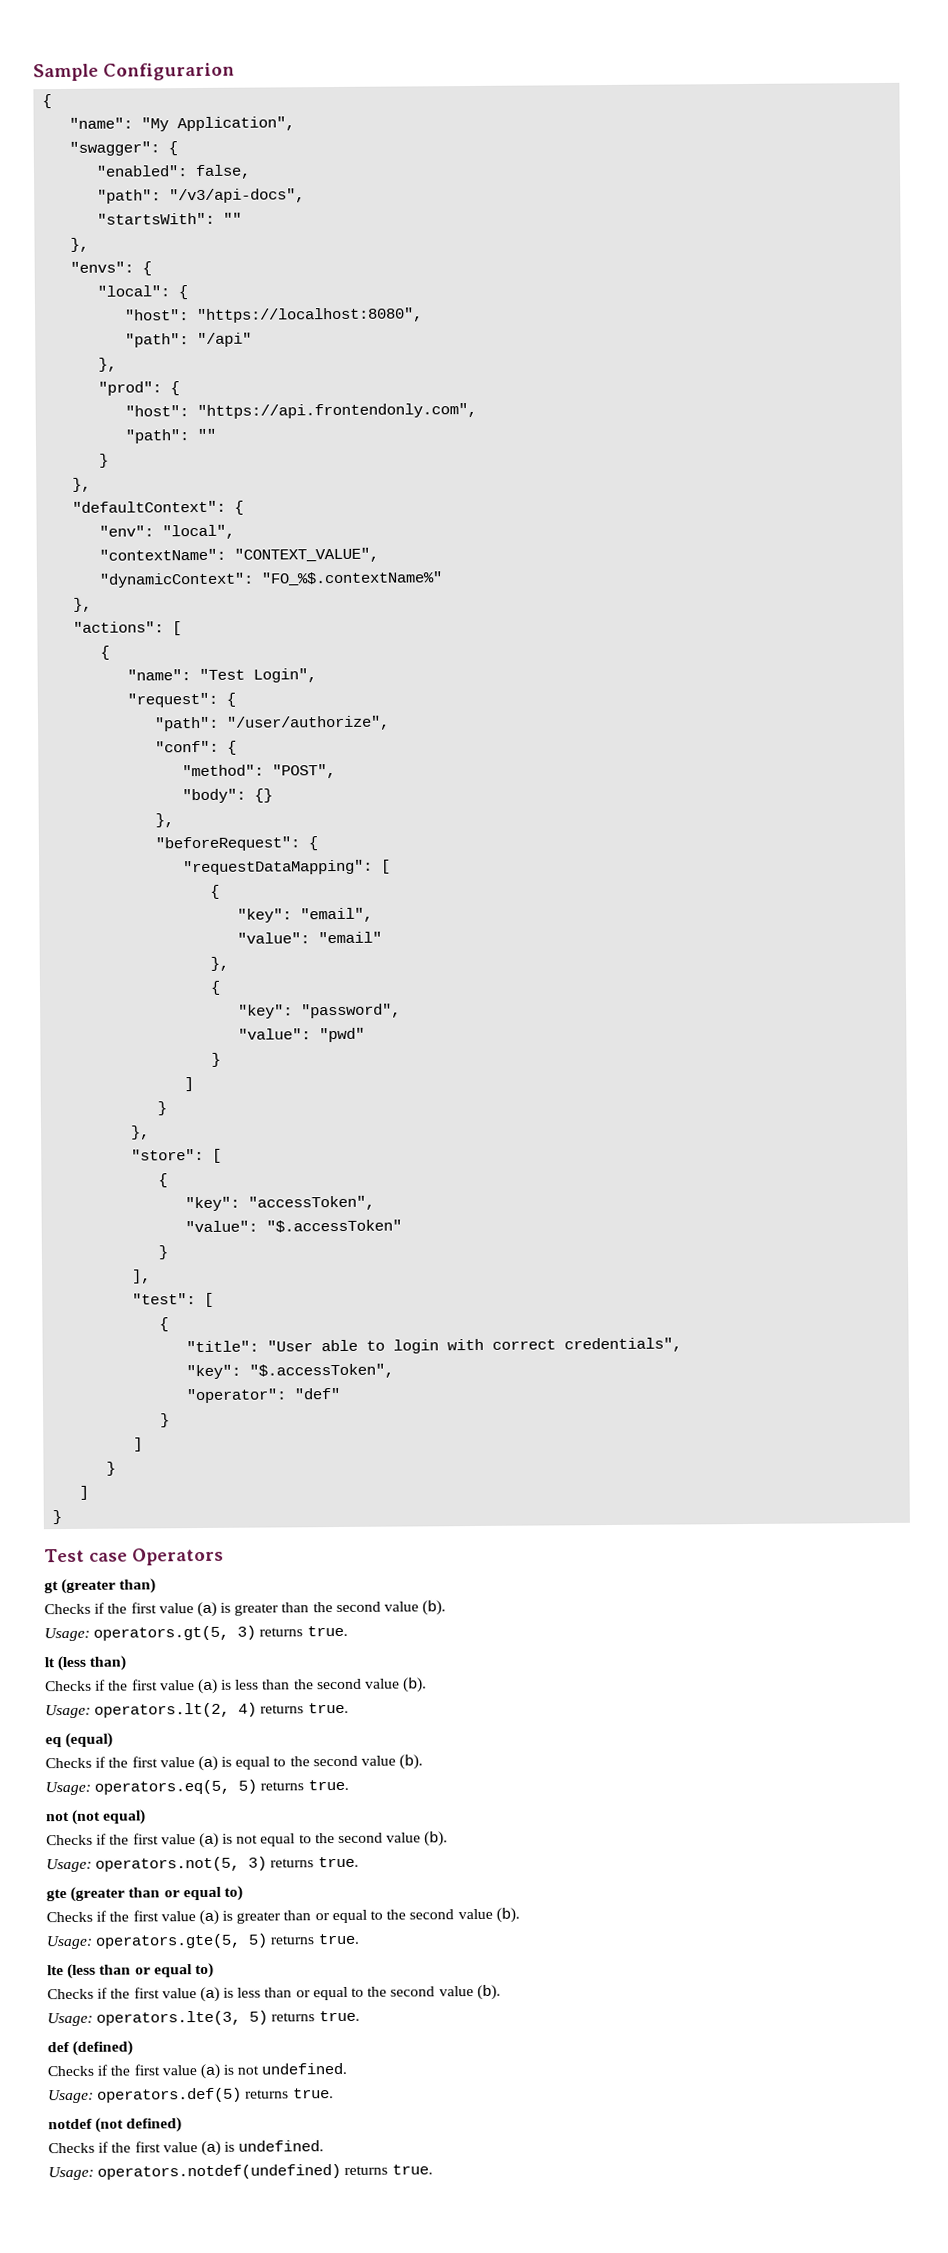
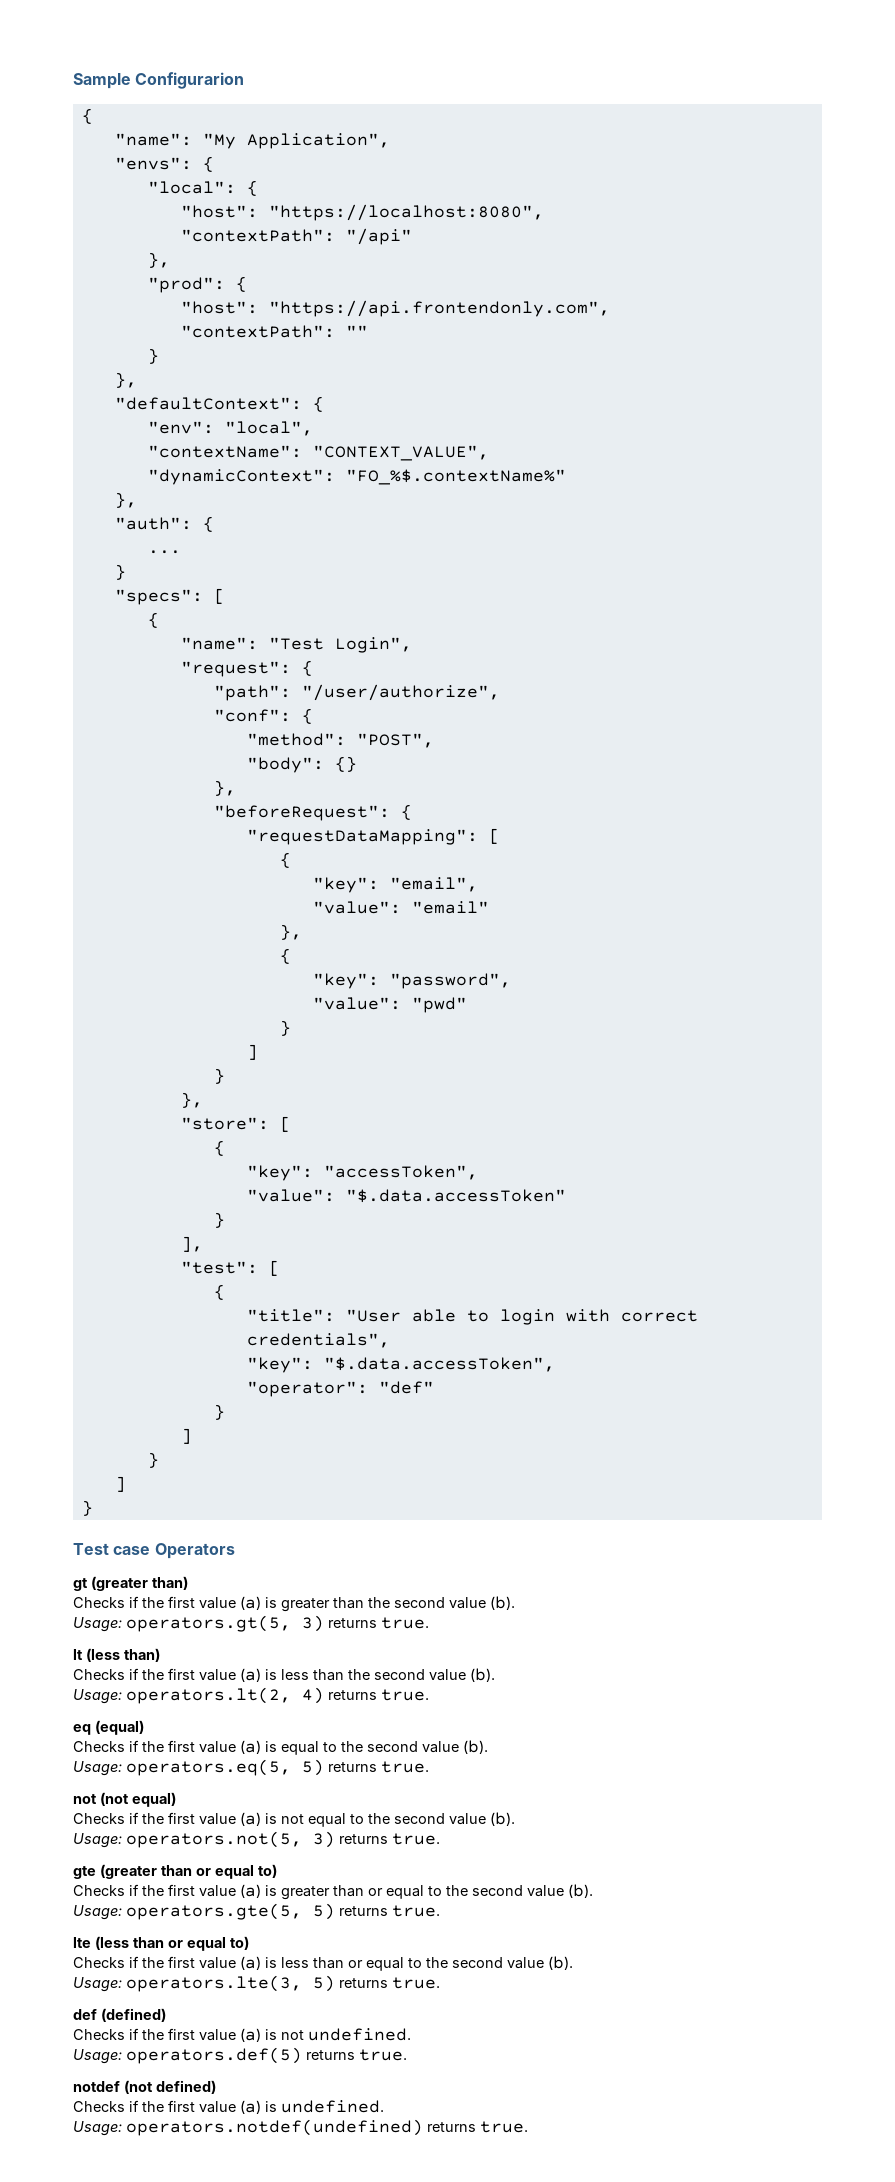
- "swagger": {
- "enabled": false,
- "path": "/v3/api-docs",
- "startsWith": ""
- },
- "path": "/api"
+ "contextPath": "/api"
- "path": ""
+ "contextPath": ""
- "actions": [
+ "auth": {
+ ...
+ }
+ "specs": [
- "value": "$.accessToken"
+ "value": "$.data.accessToken"
- "key": "$.accessToken",
+ "key": "$.data.accessToken",

